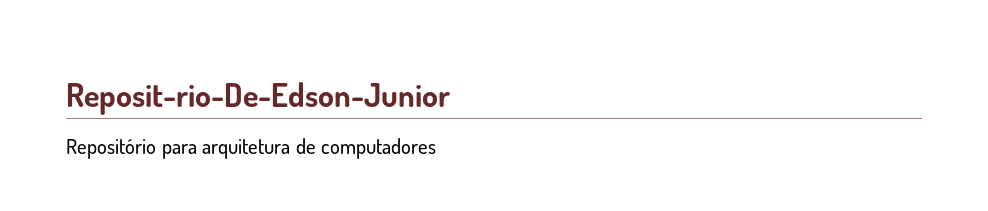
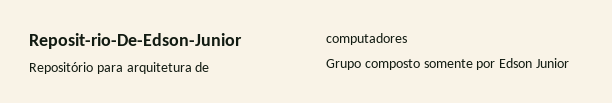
+ Grupo composto somente por Edson Junior

